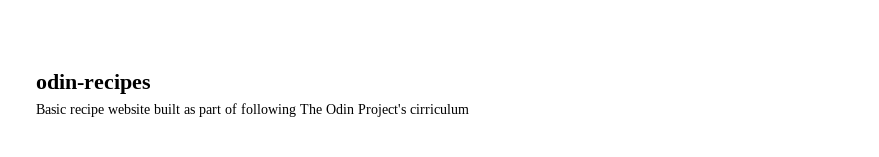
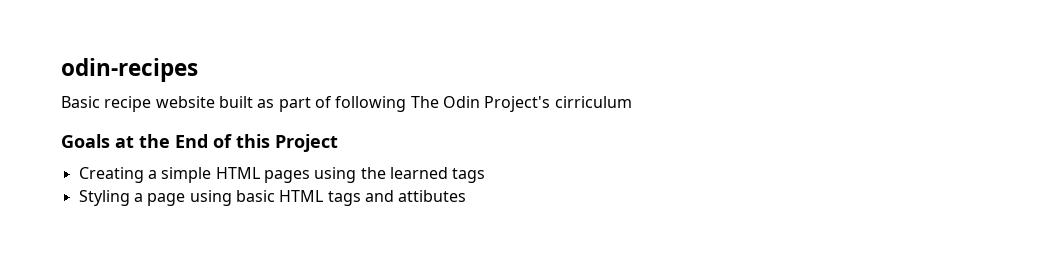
+ Goals at the End of this Project
+ Creating a simple HTML pages using the learned tags
+ Styling a page using basic HTML tags and attibutes

